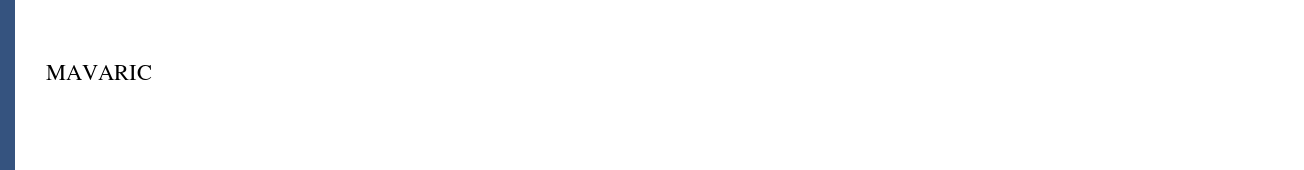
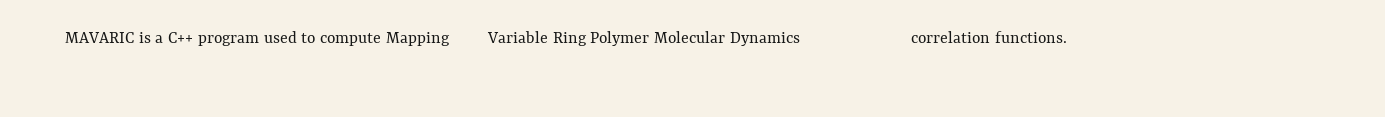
- MAVARIC
+ MAVARIC is a C++ program used to compute Mapping Variable Ring Polymer Molecular Dynamics correlation functions.

